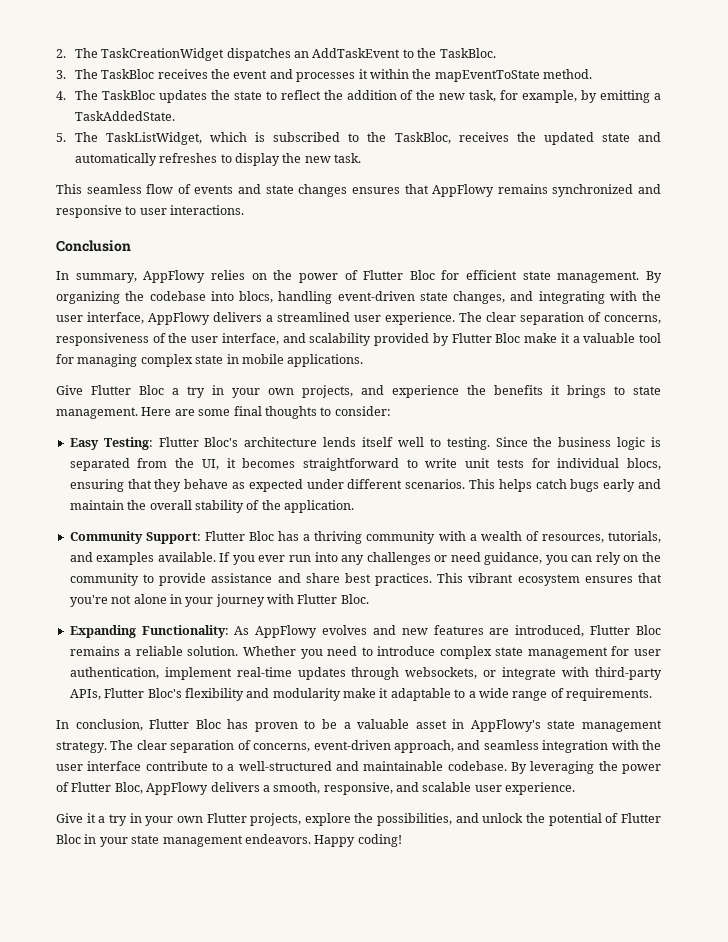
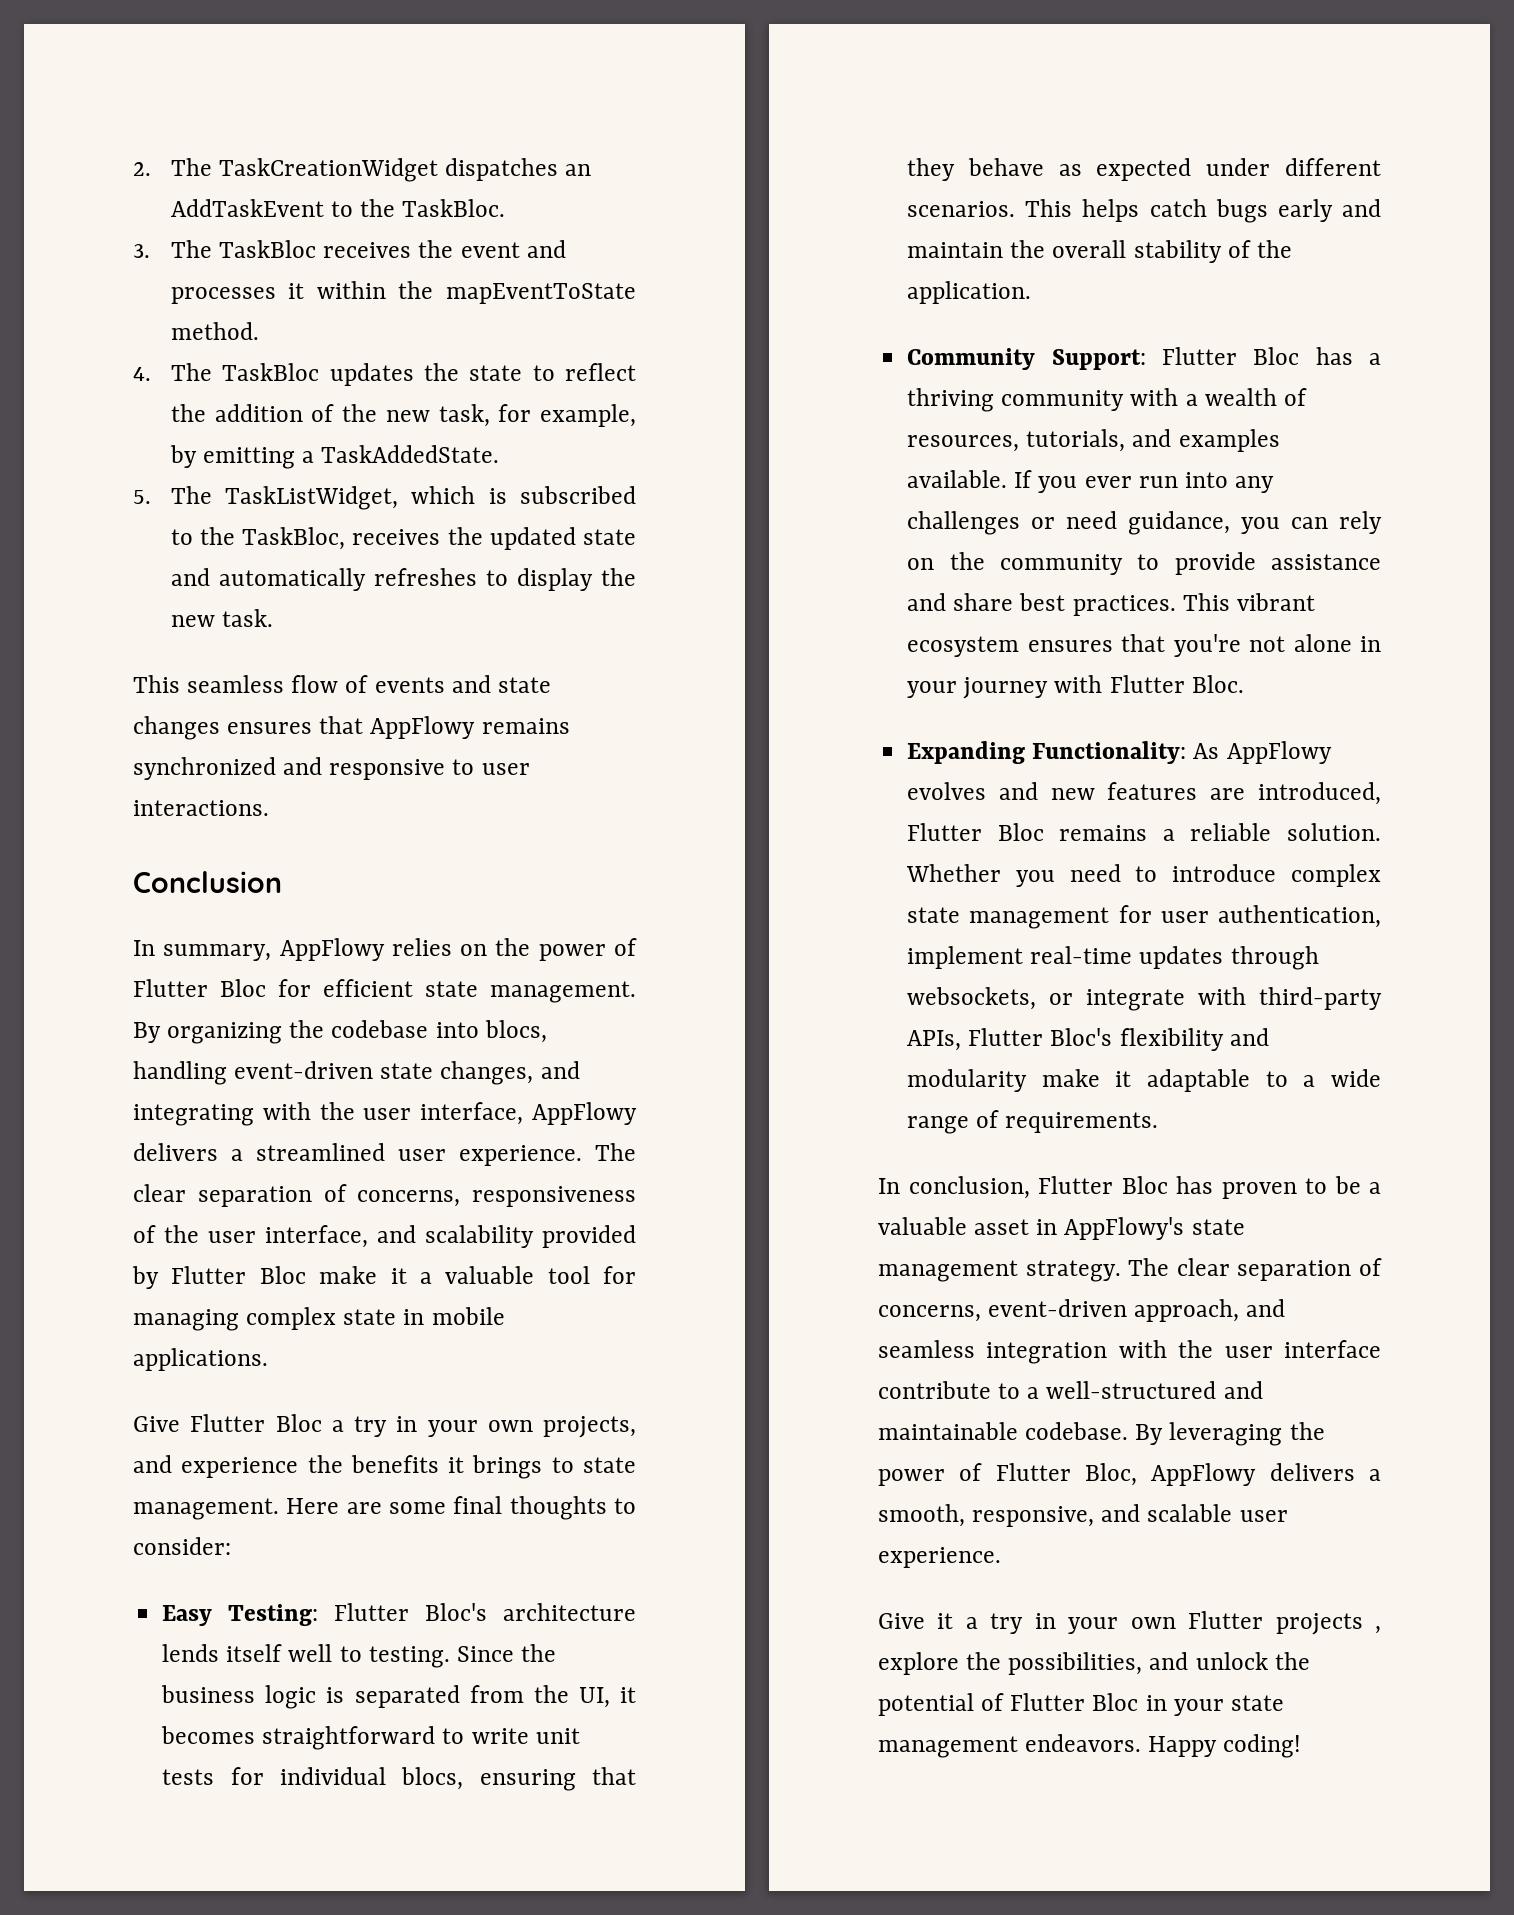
- Give it a try in your own Flutter projects, explore the possibilities, and unlock the potential of Flutter Bloc in your state management endeavors.
+ Give it a try in your own Flutter projects , explore the possibilities, and unlock the potential of Flutter Bloc in your state management endeavors.

